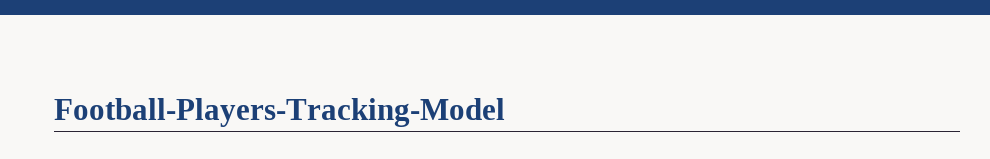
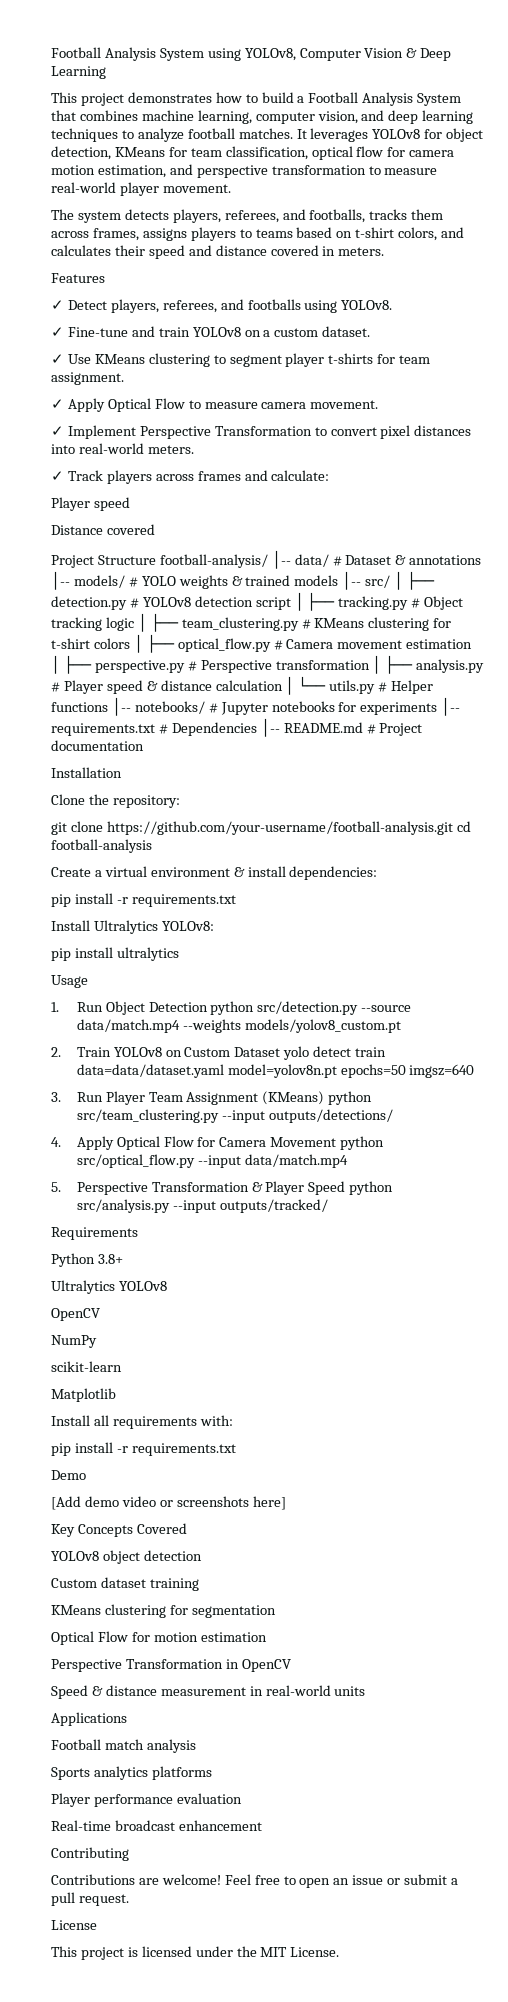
- Football-Players-Tracking-Model
+ Football Analysis System using YOLOv8, Computer Vision & Deep Learning
+ This project demonstrates how to build a Football Analysis System that combines machine learning, computer vision, and deep learning techniques to analyze football matches. It leverages YOLOv8 for object detection, KMeans for team classification, optical flow for camera motion estimation, and perspective transformation to measure real-world player movement.
+ The system detects players, referees, and footballs, tracks them across frames, assigns players to teams based on t-shirt colors, and calculates their speed and distance covered in meters.
+ Features
+ ✓ Detect players, referees, and footballs using YOLOv8.
+ ✓ Fine-tune and train YOLOv8 on a custom dataset.
+ ✓ Use KMeans clustering to segment player t-shirts for team assignment.
+ ✓ Apply Optical Flow to measure camera movement.
+ ✓ Implement Perspective Transformation to convert pixel distances into real-world meters.
+ ✓ Track players across frames and calculate:
+ Player speed
+ Distance covered
+ Project Structure football-analysis/ │-- data/ # Dataset & annotations │-- models/ # YOLO weights & trained models │-- src/ │ ├── detection.py # YOLOv8 detection script │ ├── tracking.py # Object tracking logic │ ├── team_clustering.py # KMeans clustering for t-shirt colors │ ├── optical_flow.py # Camera movement estimation │ ├── perspective.py # Perspective transformation │ ├── analysis.py # Player speed & distance calculation │ └── utils.py # Helper functions │-- notebooks/ # Jupyter notebooks for experiments │-- requirements.txt # Dependencies │-- README.md # Project documentation
+ Installation
+ Clone the repository:
+ git clone https://github.com/your-username/football-analysis.git cd football-analysis
+ Create a virtual environment & install dependencies:
+ pip install -r requirements.txt
+ Install Ultralytics YOLOv8:
+ pip install ultralytics
+ Usage
+ 1. Run Object Detection python src/detection.py --source data/match.mp4 --weights models/yolov8_custom.pt
+ 2. Train YOLOv8 on Custom Dataset yolo detect train data=data/dataset.yaml model=yolov8n.pt epochs=50 imgsz=640
+ 3. Run Player Team Assignment (KMeans) python src/team_clustering.py --input outputs/detections/
+ 4. Apply Optical Flow for Camera Movement python src/optical_flow.py --input data/match.mp4
+ 5. Perspective Transformation & Player Speed python src/analysis.py --input outputs/tracked/
+ Requirements
+ Python 3.8+
+ Ultralytics YOLOv8
+ OpenCV
+ NumPy
+ scikit-learn
+ Matplotlib
+ Install all requirements with:
+ pip install -r requirements.txt
+ Demo
+ [Add demo video or screenshots here]
+ Key Concepts Covered
+ YOLOv8 object detection
+ Custom dataset training
+ KMeans clustering for segmentation
+ Optical Flow for motion estimation
+ Perspective Transformation in OpenCV
+ Speed & distance measurement in real-world units
+ Applications
+ Football match analysis
+ Sports analytics platforms
+ Player performance evaluation
+ Real-time broadcast enhancement
+ Contributing
+ Contributions are welcome! Feel free to open an issue or submit a pull request.
+ License
+ This project is licensed under the MIT License.

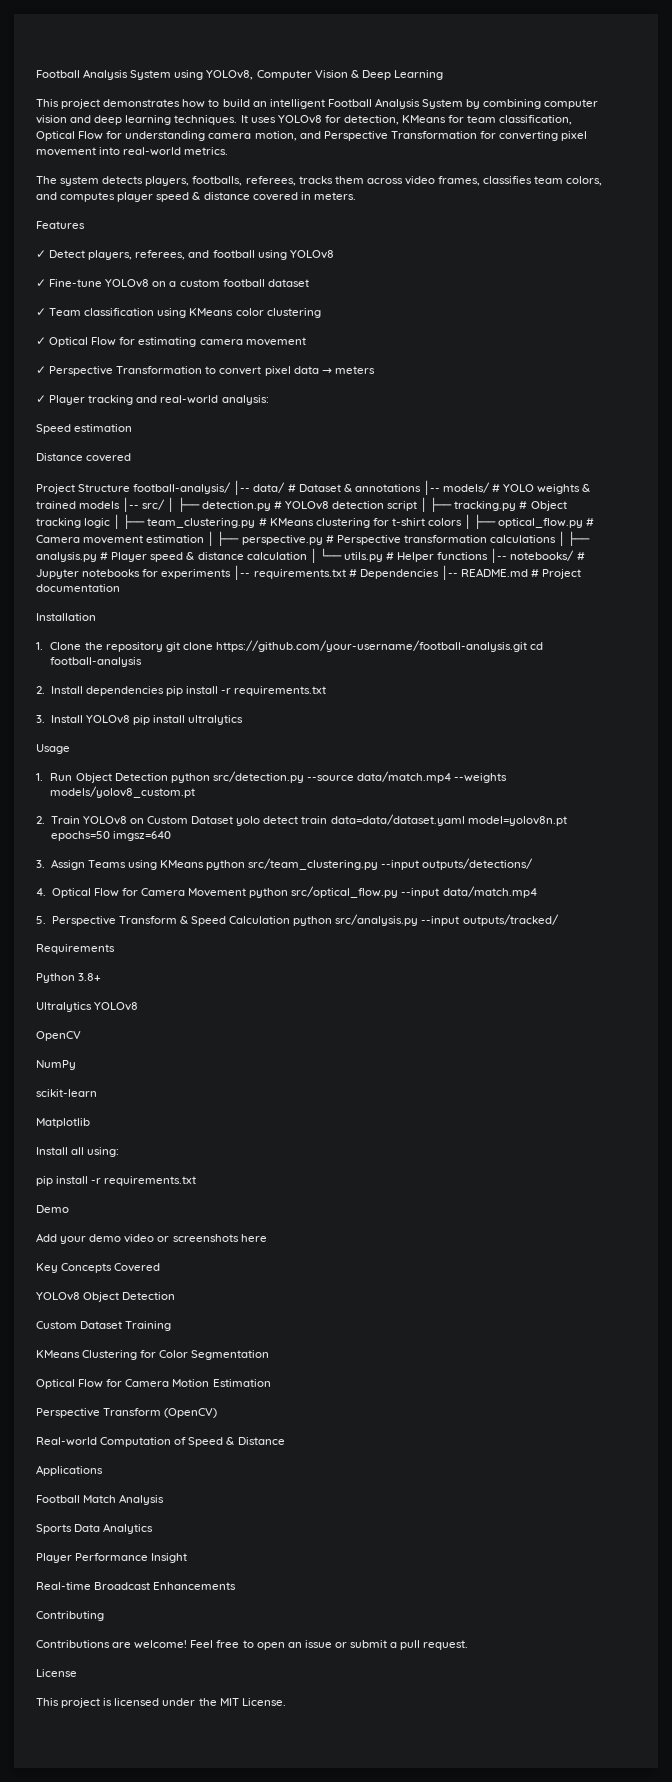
- This project demonstrates how to build a Football Analysis System that combines machine learning, computer vision, and deep learning techniques to analyze football matches. It leverages YOLOv8 for object detection, KMeans for team classification, optical flow for camera motion estimation, and perspective transformation to measure real-world player movement.
- The system detects players, referees, and footballs, tracks them across frames, assigns players to teams based on t-shirt colors, and calculates their speed and distance covered in meters.
+ This project demonstrates how to build an intelligent Football Analysis System by combining computer vision and deep learning techniques. It uses YOLOv8 for detection, KMeans for team classification, Optical Flow for understanding camera motion, and Perspective Transformation for converting pixel movement into real-world metrics.
+ The system detects players, footballs, referees, tracks them across video frames, classifies team colors, and computes player speed & distance covered in meters.
- ✓ Detect players, referees, and footballs using YOLOv8.
+ ✓ Detect players, referees, and football using YOLOv8
- ✓ Fine-tune and train YOLOv8 on a custom dataset.
- ✓ Use KMeans clustering to segment player t-shirts for team assignment.
- ✓ Apply Optical Flow to measure camera movement.
- ✓ Implement Perspective Transformation to convert pixel distances into real-world meters.
- ✓ Track players across frames and calculate:
- Player speed
+ ✓ Fine-tune YOLOv8 on a custom football dataset
+ ✓ Team classification using KMeans color clustering
+ ✓ Optical Flow for estimating camera movement
+ ✓ Perspective Transformation to convert pixel data → meters
+ ✓ Player tracking and real-world analysis:
+ Speed estimation
- Project Structure football-analysis/ │-- data/ # Dataset & annotations │-- models/ # YOLO weights & trained models │-- src/ │ ├── detection.py # YOLOv8 detection script │ ├── tracking.py # Object tracking logic │ ├── team_clustering.py # KMeans clustering for t-shirt colors │ ├── optical_flow.py # Camera movement estimation │ ├── perspective.py # Perspective transformation │ ├── analysis.py # Player speed & distance calculation │ └── utils.py # Helper functions │-- notebooks/ # Jupyter notebooks for experiments │-- requirements.txt # Dependencies │-- README.md # Project documentation
+ Project Structure football-analysis/ │-- data/ # Dataset & annotations │-- models/ # YOLO weights & trained models │-- src/ │ ├── detection.py # YOLOv8 detection script │ ├── tracking.py # Object tracking logic │ ├── team_clustering.py # KMeans clustering for t-shirt colors │ ├── optical_flow.py # Camera movement estimation │ ├── perspective.py # Perspective transformation calculations │ ├── analysis.py # Player speed & distance calculation │ └── utils.py # Helper functions │-- notebooks/ # Jupyter notebooks for experiments │-- requirements.txt # Dependencies │-- README.md # Project documentation
- Clone the repository:
- git clone https://github.com/your-username/football-analysis.git cd football-analysis
+ 1. Clone the repository git clone https://github.com/your-username/football-analysis.git cd football-analysis
- Create a virtual environment & install dependencies:
- pip install -r requirements.txt
- Install Ultralytics YOLOv8:
- pip install ultralytics
+ 2. Install dependencies pip install -r requirements.txt
+ 3. Install YOLOv8 pip install ultralytics
- 3. Run Player Team Assignment (KMeans) python src/team_clustering.py --input outputs/detections/
+ 3. Assign Teams using KMeans python src/team_clustering.py --input outputs/detections/
- 4. Apply Optical Flow for Camera Movement python src/optical_flow.py --input data/match.mp4
+ 4. Optical Flow for Camera Movement python src/optical_flow.py --input data/match.mp4
- 5. Perspective Transformation & Player Speed python src/analysis.py --input outputs/tracked/
+ 5. Perspective Transform & Speed Calculation python src/analysis.py --input outputs/tracked/
- Install all requirements with:
+ Install all using:
- [Add demo video or screenshots here]
+ Add your demo video or screenshots here
- YOLOv8 object detection
- Custom dataset training
- KMeans clustering for segmentation
- Optical Flow for motion estimation
- Perspective Transformation in OpenCV
- Speed & distance measurement in real-world units
+ YOLOv8 Object Detection
+ Custom Dataset Training
+ KMeans Clustering for Color Segmentation
+ Optical Flow for Camera Motion Estimation
+ Perspective Transform (OpenCV)
+ Real-world Computation of Speed & Distance
- Football match analysis
+ Football Match Analysis
- Sports analytics platforms
- Player performance evaluation
+ Sports Data Analytics
+ Player Performance Insight
- Real-time broadcast enhancement
+ Real-time Broadcast Enhancements

